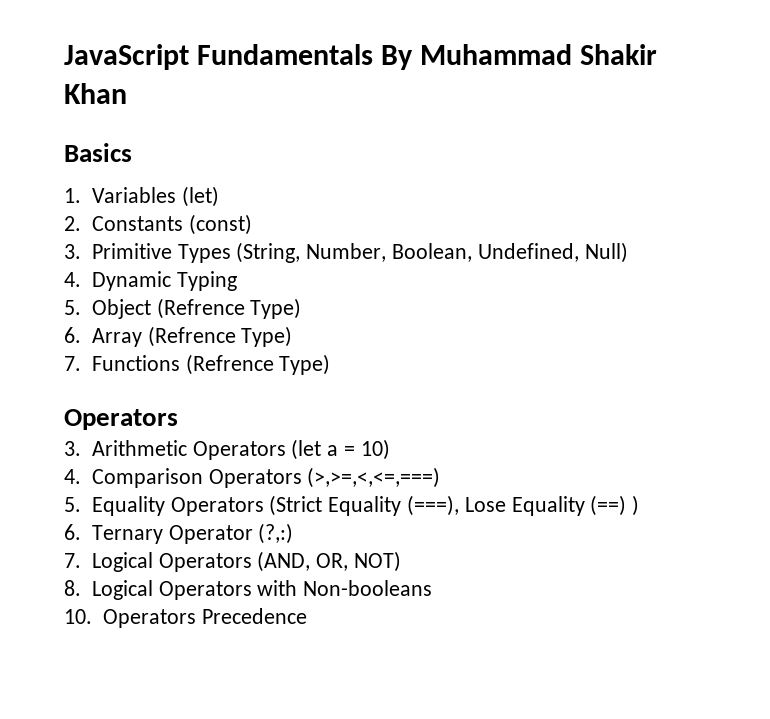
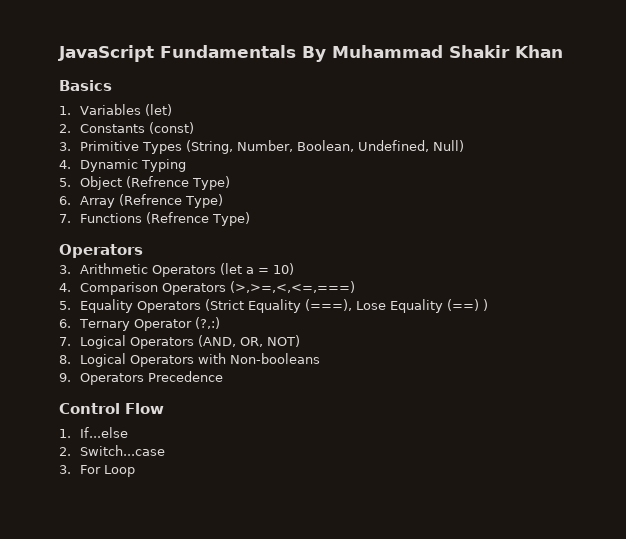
- 10. Operators Precedence
+ 9. Operators Precedence
+ Control Flow
+ 1. If...else
+ 2. Switch...case
+ 3. For Loop

